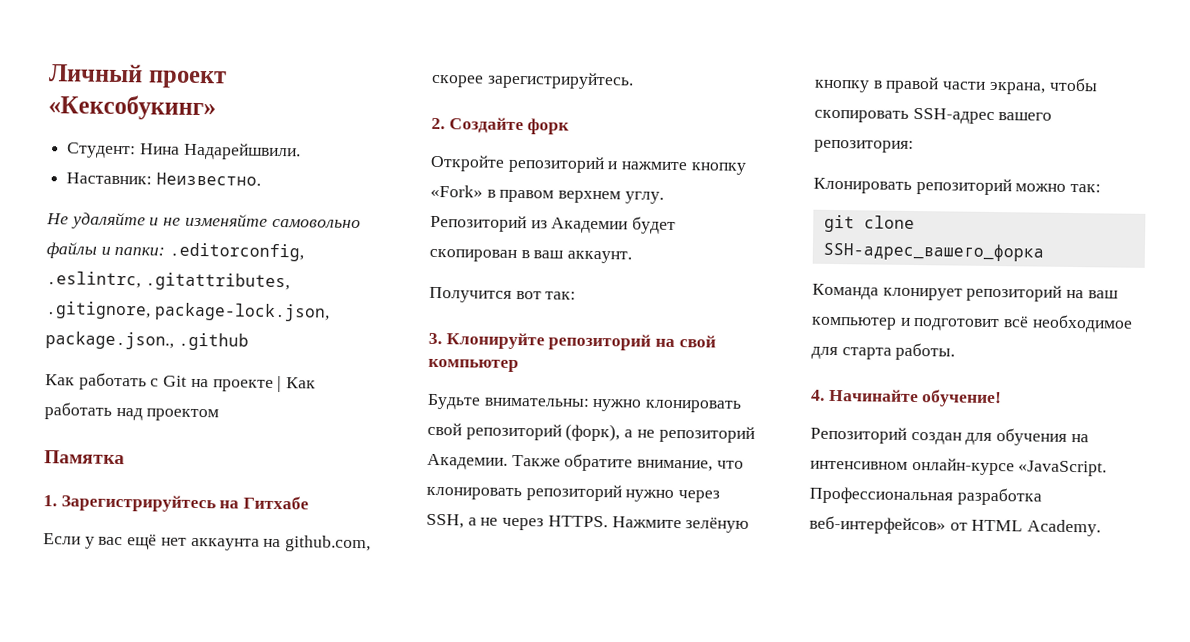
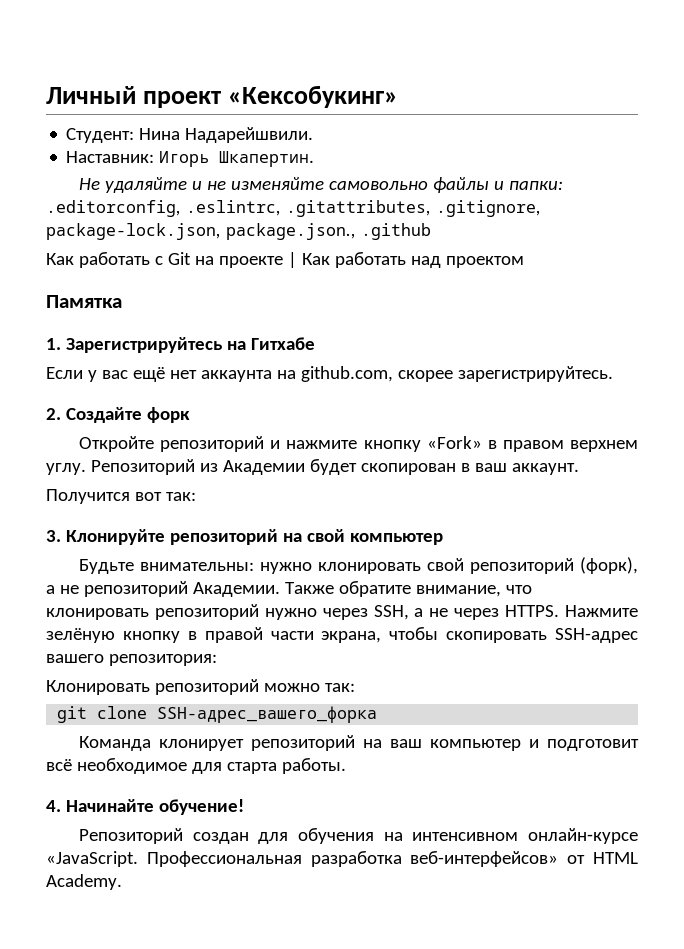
- Наставник: Неизвестно.
+ Наставник: Игорь Шкапертин.

